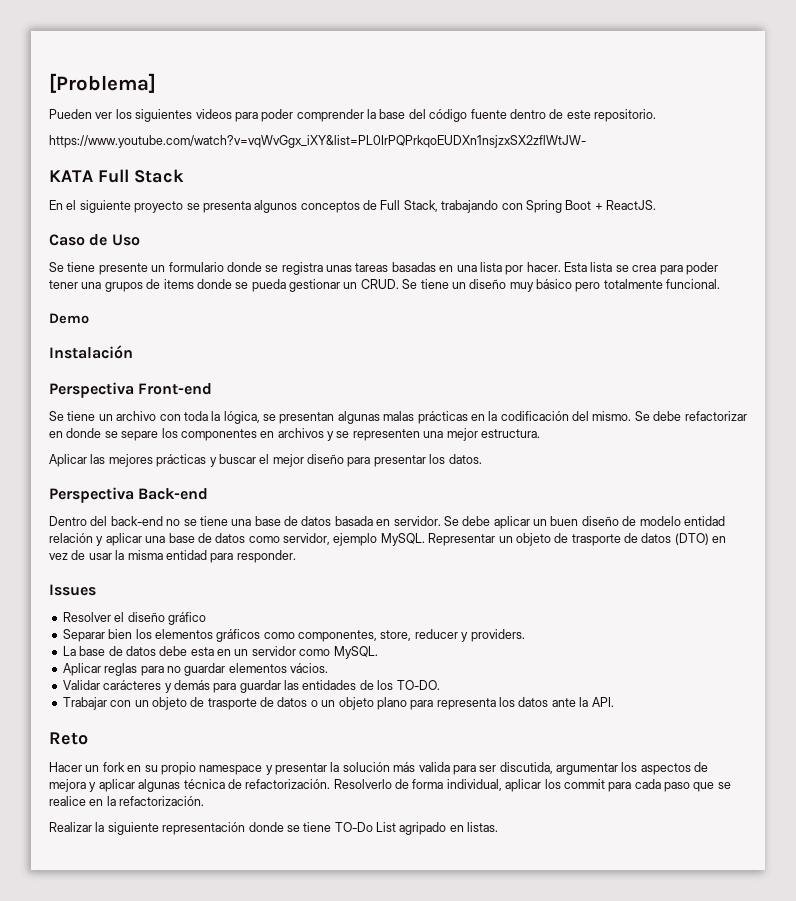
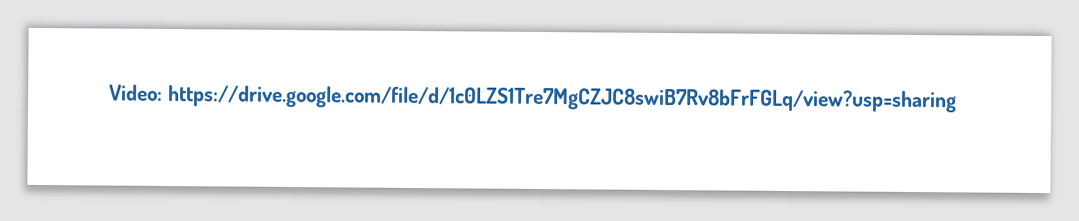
- [Problema]
- Pueden ver los siguientes videos para poder comprender la base del código fuente dentro de este repositorio.
- https://www.youtube.com/watch?v=vqWvGgx_iXY&list=PL0IrPQPrkqoEUDXn1nsjzxSX2zflWtJW-
- KATA Full Stack
- En el siguiente proyecto se presenta algunos conceptos de Full Stack, trabajando con Spring Boot + ReactJS.
- Caso de Uso
- Se tiene presente un formulario donde se registra unas tareas basadas en una lista por hacer. Esta lista se crea para poder tener una grupos de items donde se pueda gestionar un CRUD. Se tiene un diseño muy básico pero totalmente funcional.
- Demo
- Instalación
- Perspectiva Front-end
- Se tiene un archivo con toda la lógica, se presentan algunas malas prácticas en la codificación del mismo. Se debe refactorizar en donde se separe los componentes en archivos y se representen una mejor estructura.
- Aplicar las mejores prácticas y buscar el mejor diseño para presentar los datos.
- Perspectiva Back-end
- Dentro del back-end no se tiene una base de datos basada en servidor. Se debe aplicar un buen diseño de modelo entidad relación y aplicar una base de datos como servidor, ejemplo MySQL. Representar un objeto de trasporte de datos (DTO) en vez de usar la misma entidad para responder.
- Issues
- Resolver el diseño gráfico
- Separar bien los elementos gráficos como componentes, store, reducer y providers.
- La base de datos debe esta en un servidor como MySQL.
- Aplicar reglas para no guardar elementos vácios.
- Validar carácteres y demás para guardar las entidades de los TO-DO.
- Trabajar con un objeto de trasporte de datos o un objeto plano para representa los datos ante la API.
- Reto
- Hacer un fork en su propio namespace y presentar la solución más valida para ser discutida, argumentar los aspectos de mejora y aplicar algunas técnica de refactorización. Resolverlo de forma individual, aplicar los commit para cada paso que se realice en la refactorización.
- Realizar la siguiente representación donde se tiene TO-Do List agripado en listas.
+ Video: https://drive.google.com/file/d/1c0LZS1Tre7MgCZJC8swiB7Rv8bFrFGLq/view?usp=sharing

